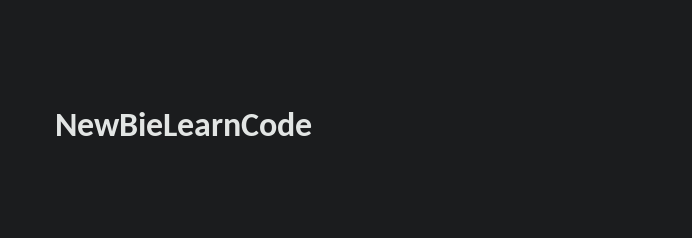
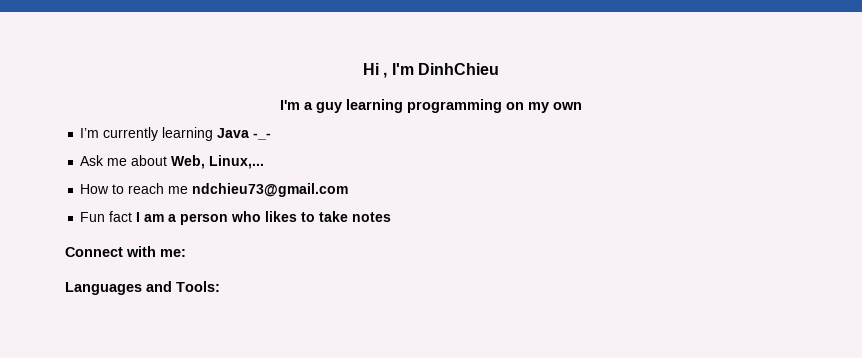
- NewBieLearnCode
+ Hi , I'm DinhChieu
+ I'm a guy learning programming on my own
+ I’m currently learning Java -_-
+ Ask me about Web, Linux,...
+ How to reach me ndchieu73@gmail.com
+ Fun fact I am a person who likes to take notes
+ Connect with me:
+ Languages and Tools:

